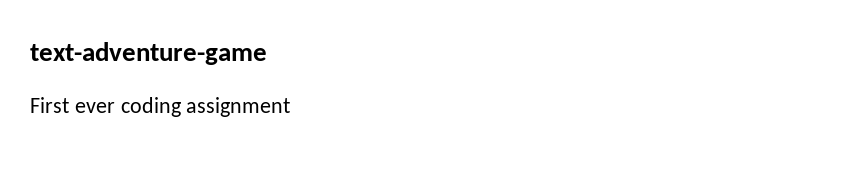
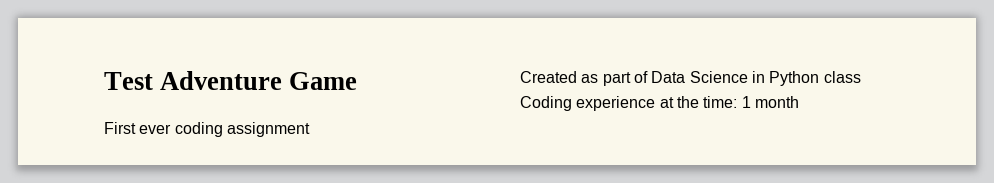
- text-adventure-game
+ Test Adventure Game
+ Created as part of Data Science in Python class Coding experience at the time: 1 month

